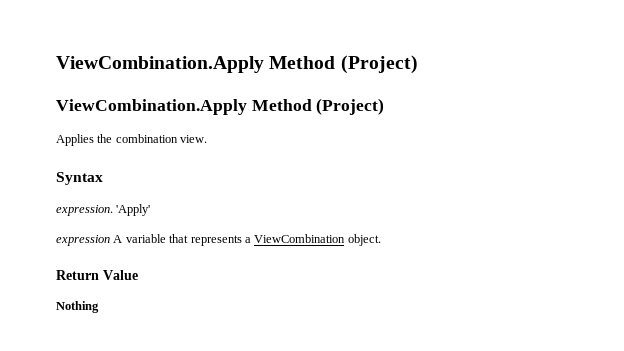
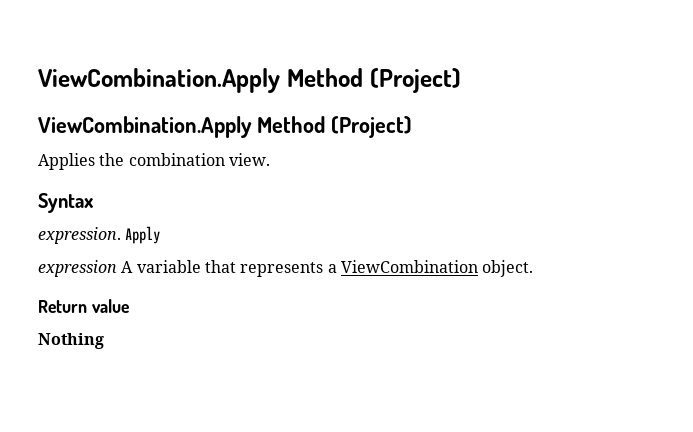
- 'Apply'
+ Apply
- Return Value
+ Return value

